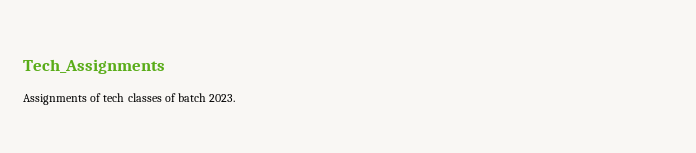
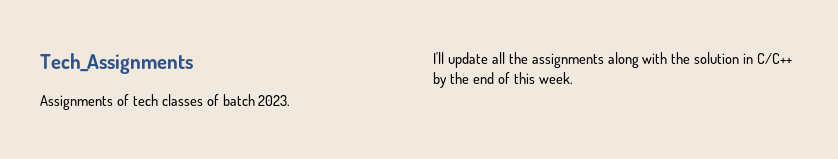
+ I'll update all the assignments along with the solution in C/C++ by the end of this week.

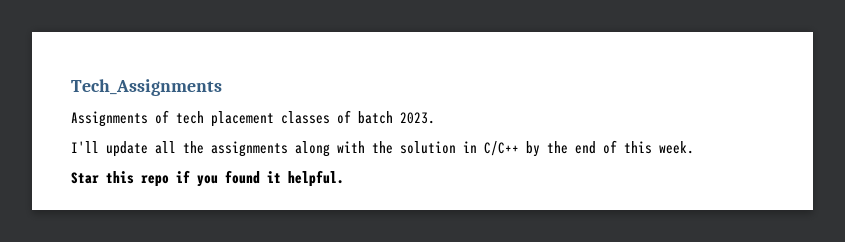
- Assignments of tech classes of batch 2023.
+ Assignments of tech placement classes of batch 2023.
+ Star this repo if you found it helpful.

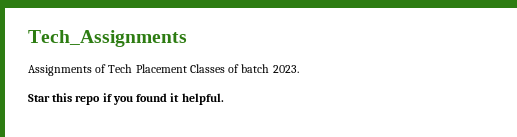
- Assignments of tech placement classes of batch 2023.
+ Assignments of Tech Placement Classes of batch 2023.
- I'll update all the assignments along with the solution in C/C++ by the end of this week.

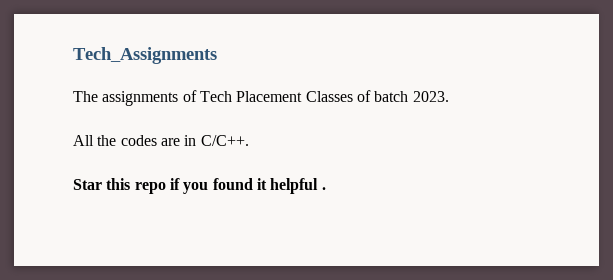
- Assignments of Tech Placement Classes of batch 2023.
+ The assignments of Tech Placement Classes of batch 2023.
+ All the codes are in C/C++.
- Star this repo if you found it helpful.
+ Star this repo if you found it helpful .

